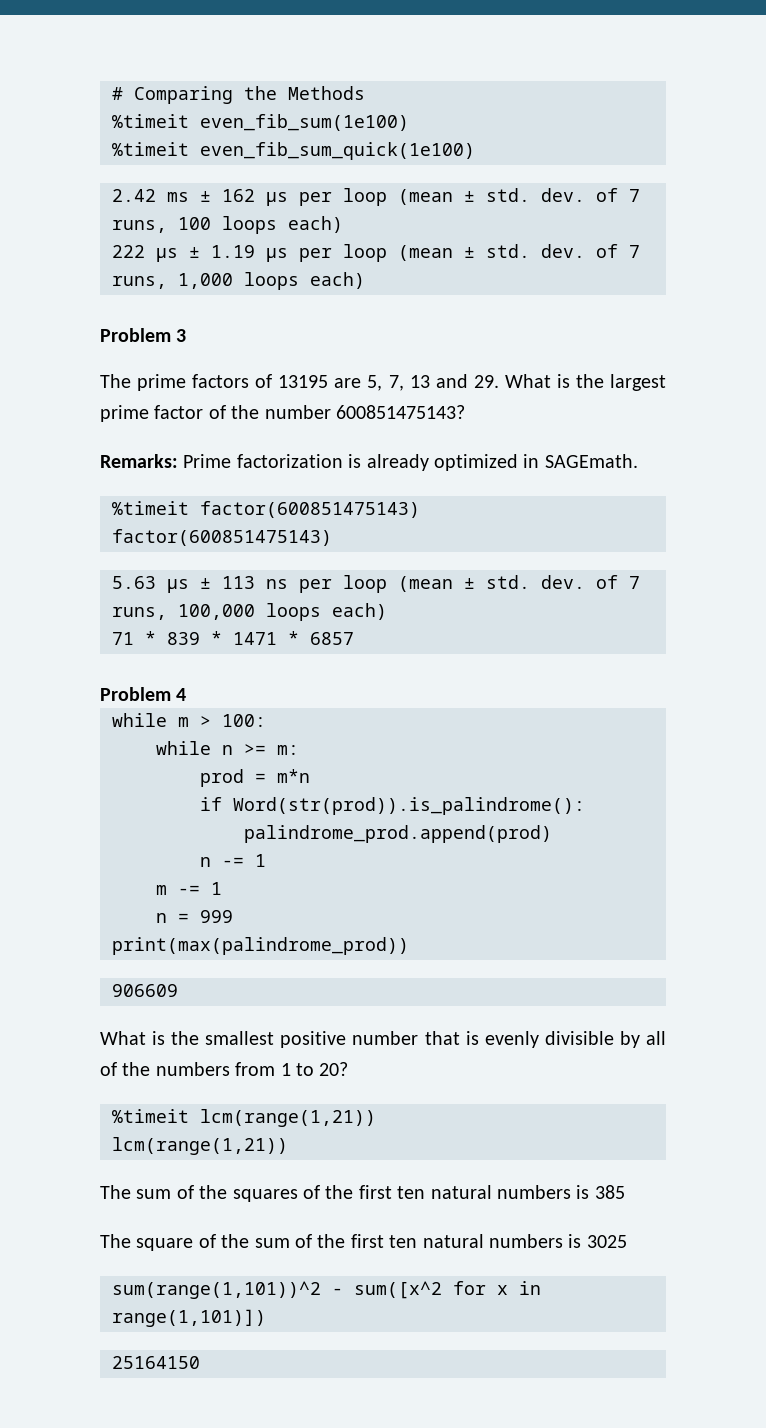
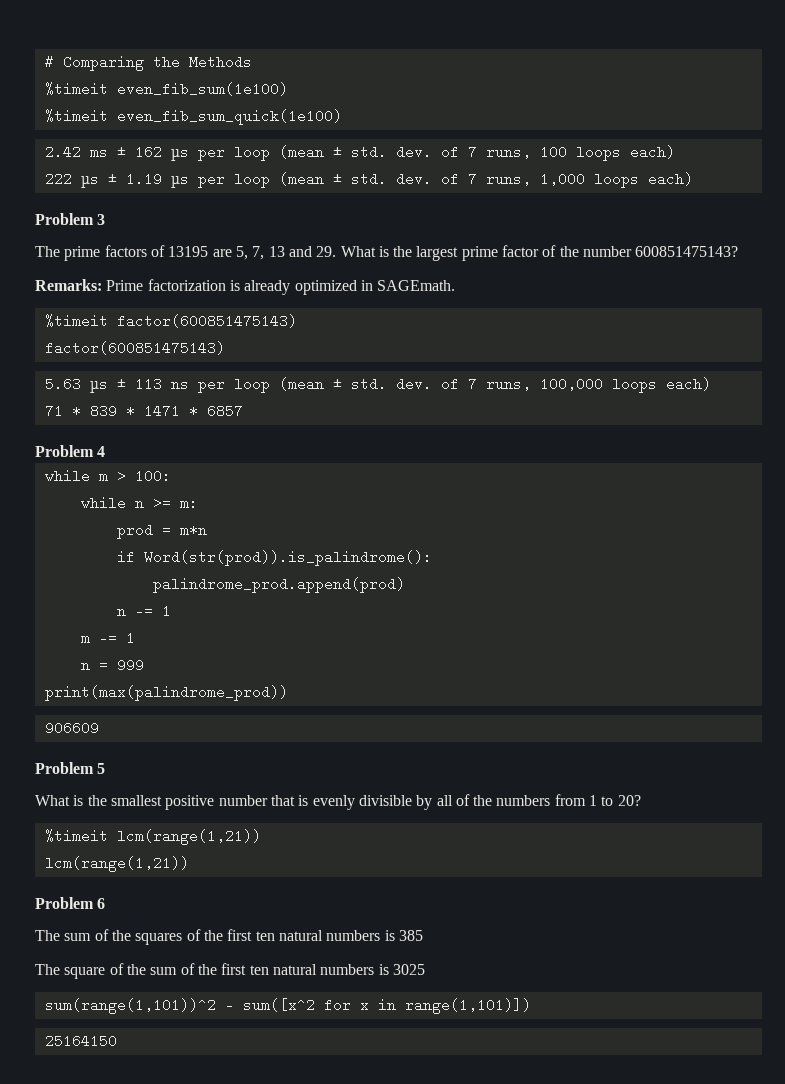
+ Problem 5
+ Problem 6

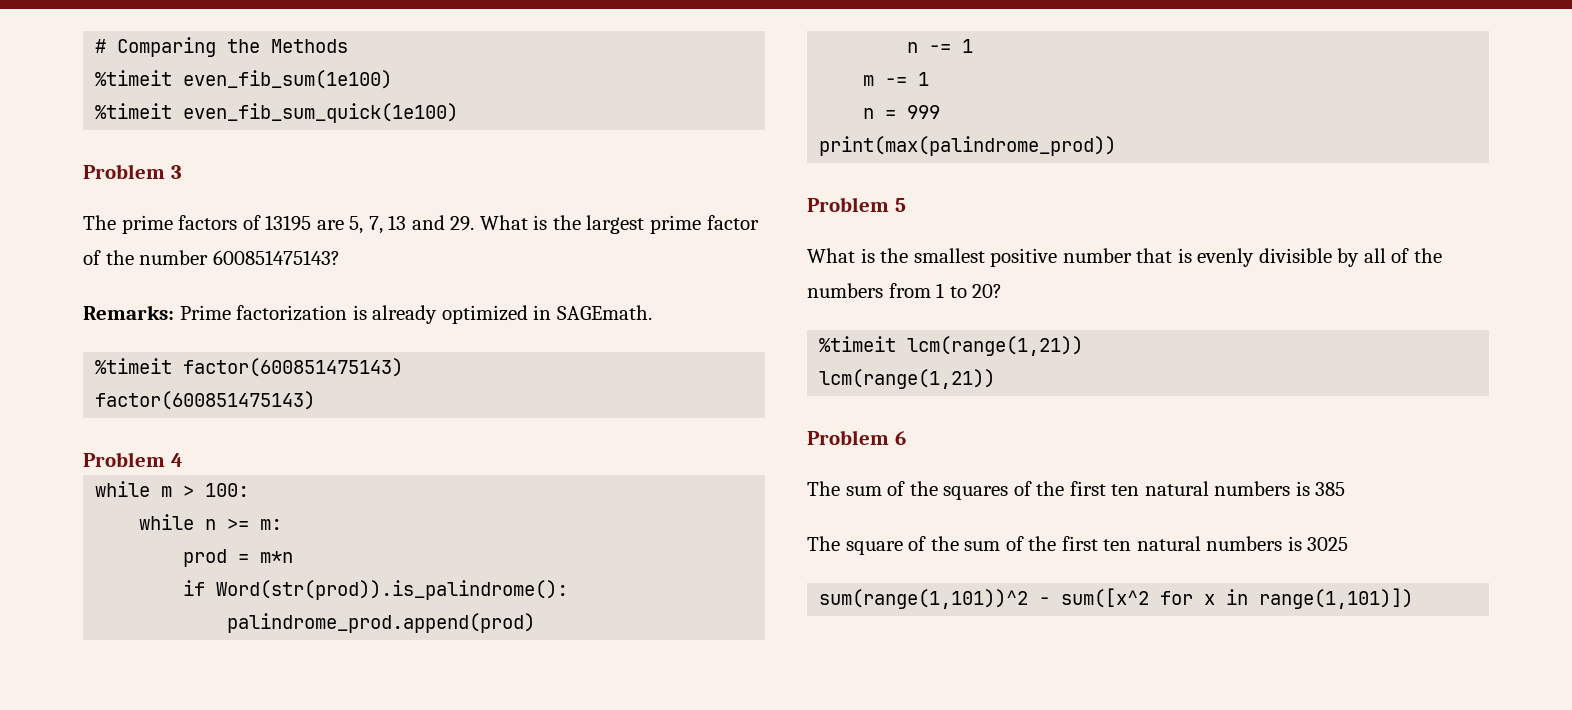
- 2.42 ms ± 162 µs per loop (mean ± std. dev. of 7 runs, 100 loops each)
- 222 µs ± 1.19 µs per loop (mean ± std. dev. of 7 runs, 1,000 loops each)
- 5.63 µs ± 113 ns per loop (mean ± std. dev. of 7 runs, 100,000 loops each)
- 71 * 839 * 1471 * 6857
- 906609
- 25164150

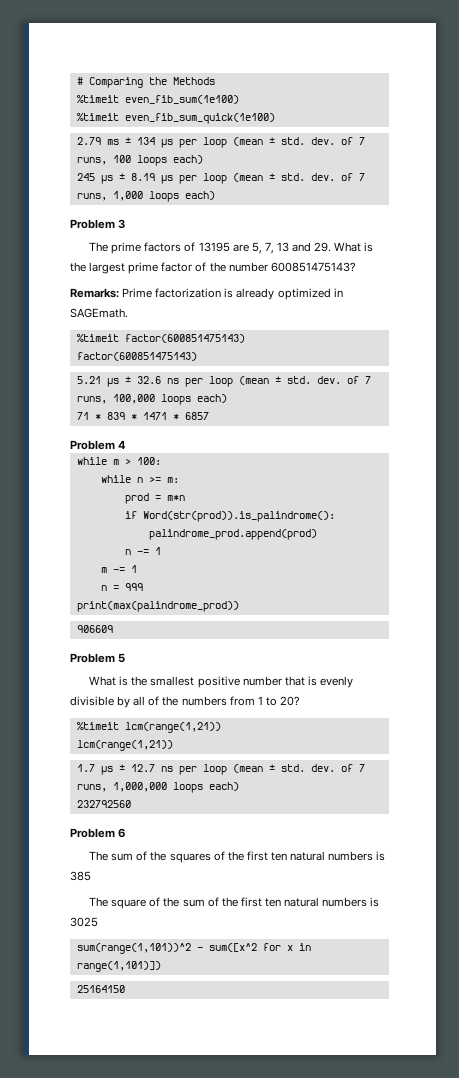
+ 2.79 ms ± 134 µs per loop (mean ± std. dev. of 7 runs, 100 loops each)
+ 245 µs ± 8.19 µs per loop (mean ± std. dev. of 7 runs, 1,000 loops each)
+ 5.21 µs ± 32.6 ns per loop (mean ± std. dev. of 7 runs, 100,000 loops each)
+ 71 * 839 * 1471 * 6857
+ 906609
+ 1.7 µs ± 12.7 ns per loop (mean ± std. dev. of 7 runs, 1,000,000 loops each)
+ 232792560
+ 25164150

